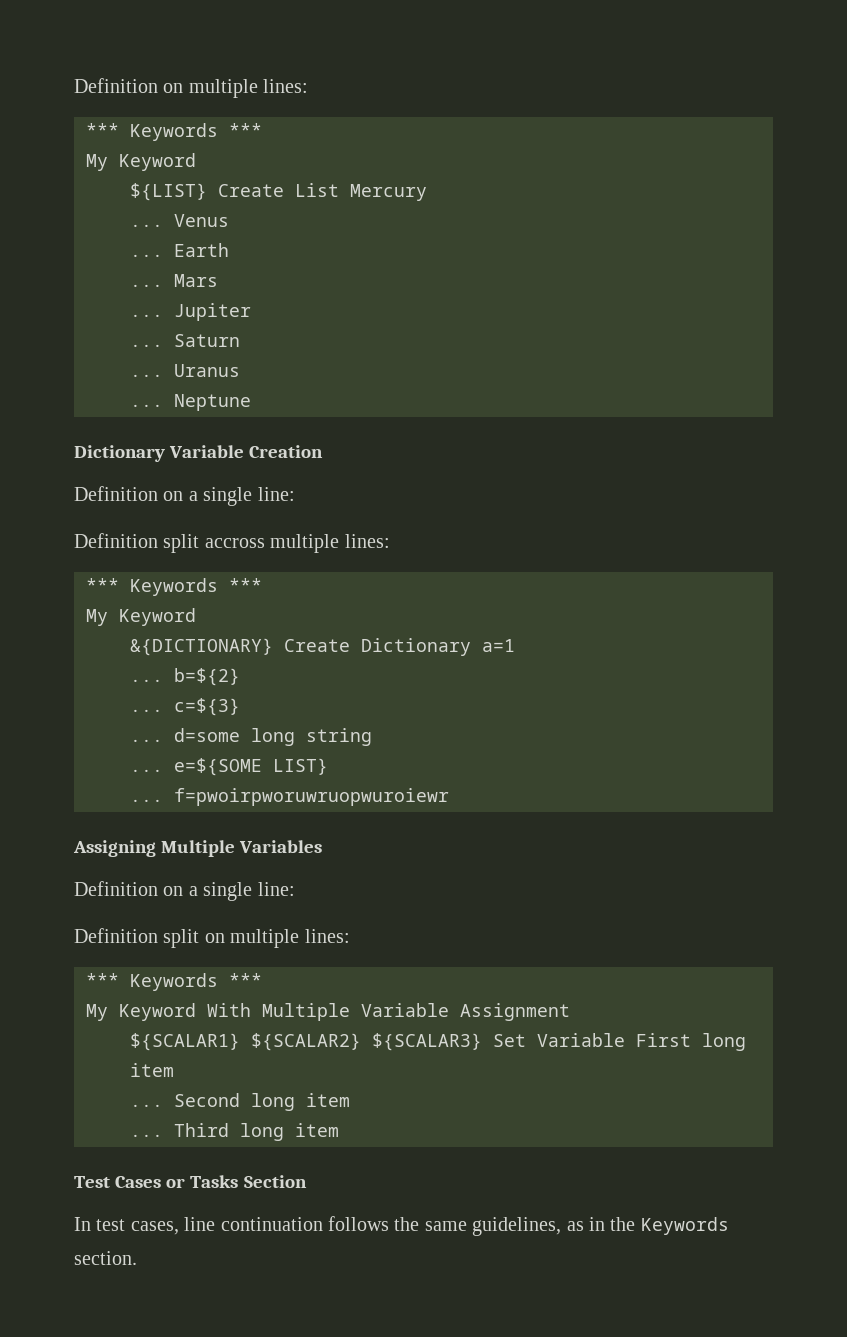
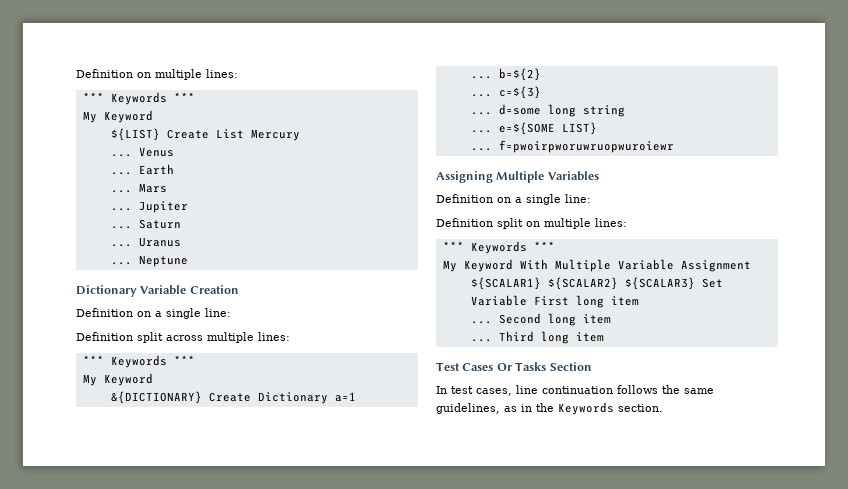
- Definition split accross multiple lines:
+ Definition split across multiple lines:
- Test Cases or Tasks Section
+ Test Cases Or Tasks Section

